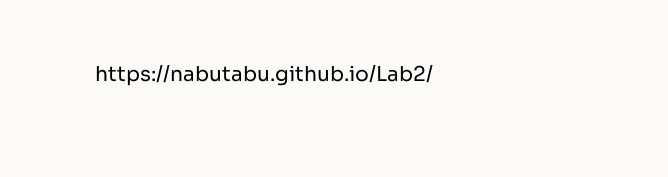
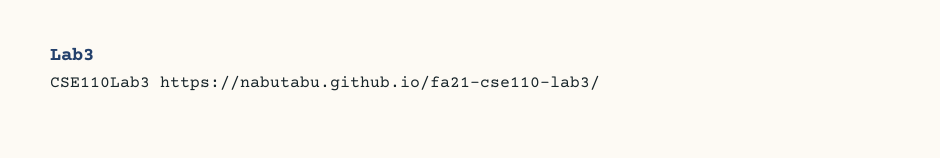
- https://nabutabu.github.io/Lab2/
+ Lab3
+ CSE110Lab3 https://nabutabu.github.io/fa21-cse110-lab3/

